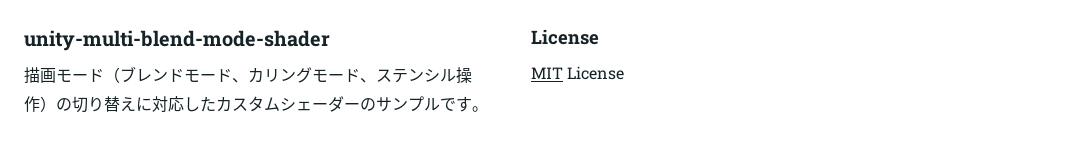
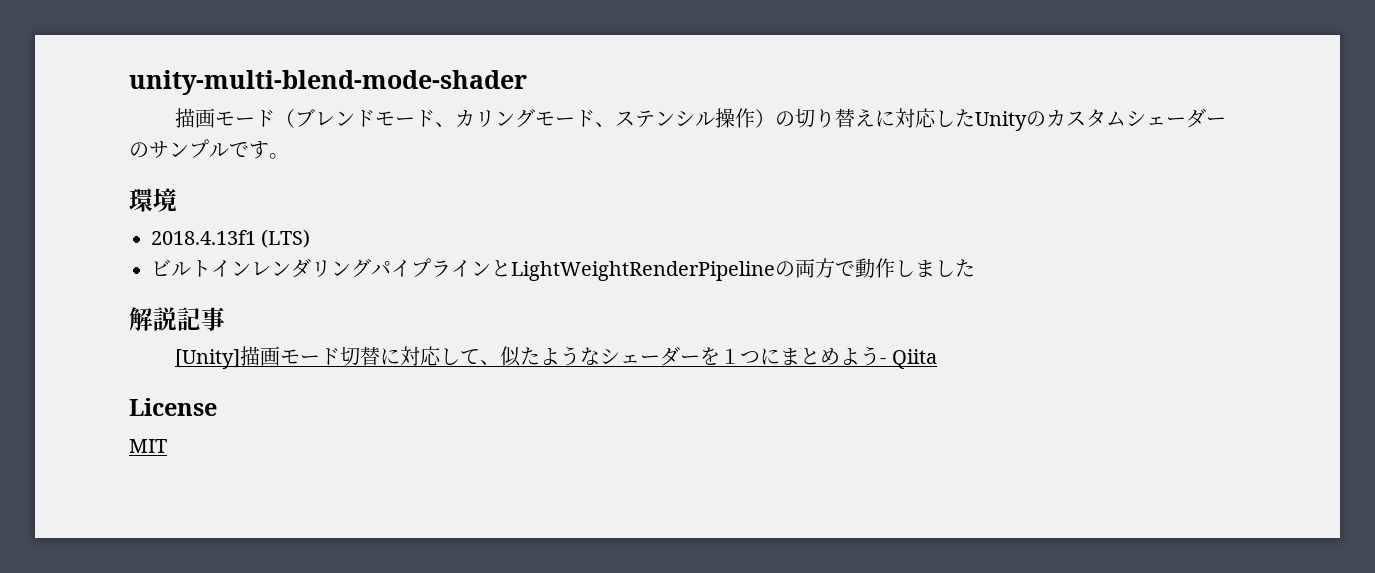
- 描画モード（ブレンドモード、カリングモード、ステンシル操作）の切り替えに対応したカスタムシェーダーのサンプルです。
+ 描画モード（ブレンドモード、カリングモード、ステンシル操作）の切り替えに対応したUnityのカスタムシェーダーのサンプルです。
+ 環境
+ 2018.4.13f1 (LTS)
+ ビルトインレンダリングパイプラインとLightWeightRenderPipelineの両方で動作しました
+ 解説記事
+ [Unity]描画モード切替に対応して、似たようなシェーダーを１つにまとめよう- Qiita
- MIT License
+ MIT

